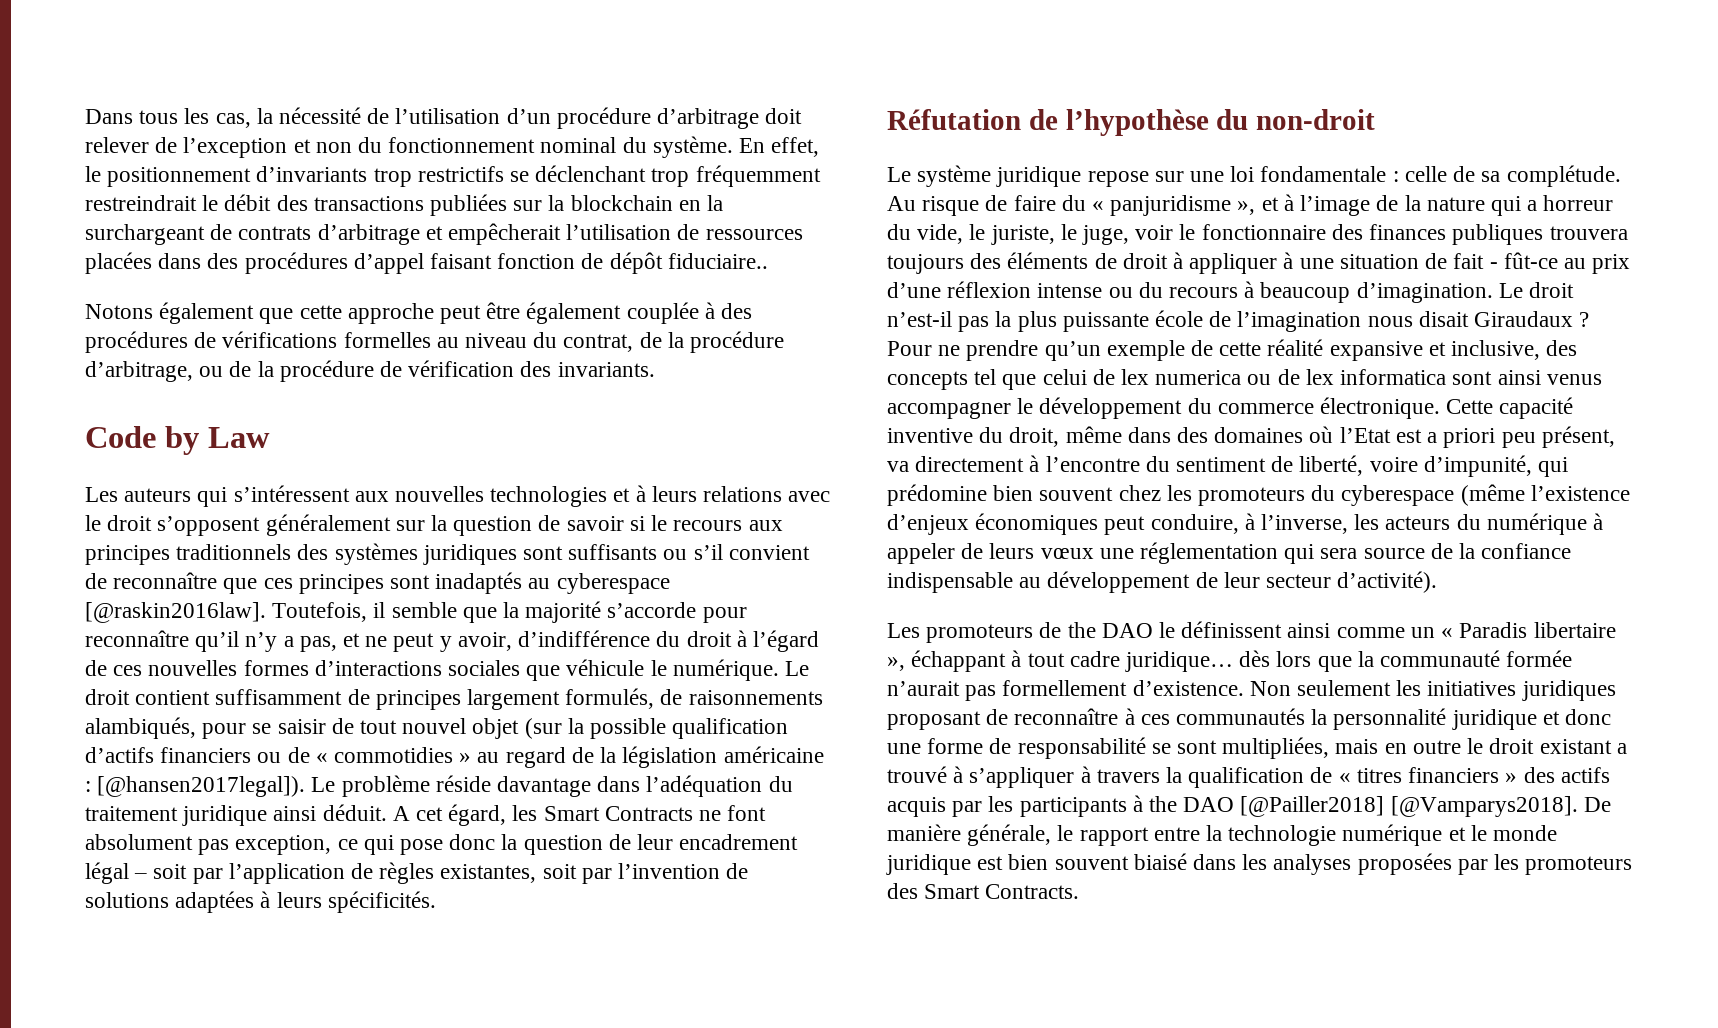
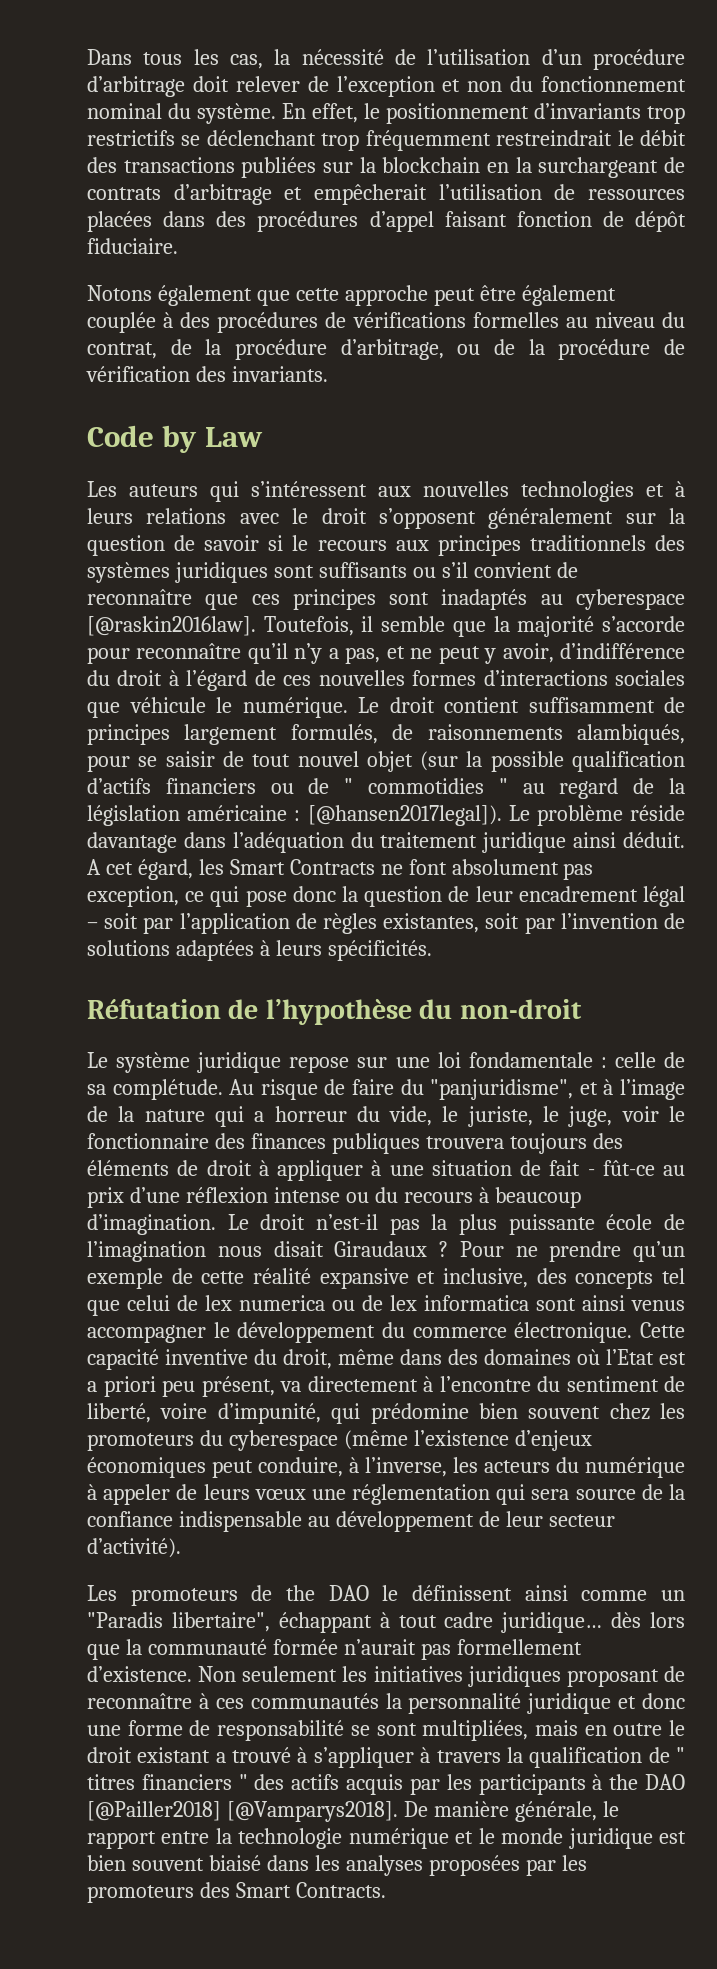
- En effet, le positionnement d’invariants trop restrictifs se déclenchant trop fréquemment restreindrait le débit des transactions publiées sur la blockchain en la surchargeant de contrats d’arbitrage et empêcherait l’utilisation de ressources placées dans des procédures d’appel faisant fonction de dépôt fiduciaire..
+ En effet, le positionnement d’invariants trop restrictifs se déclenchant trop fréquemment restreindrait le débit des transactions publiées sur la blockchain en la surchargeant de contrats d’arbitrage et empêcherait l’utilisation de ressources placées dans des procédures d’appel faisant fonction de dépôt fiduciaire.
- Le droit contient suffisamment de principes largement formulés, de raisonnements alambiqués, pour se saisir de tout nouvel objet (sur la possible qualification d’actifs financiers ou de « commotidies » au regard de la législation américaine : [@hansen2017legal]).
+ Le droit contient suffisamment de principes largement formulés, de raisonnements alambiqués, pour se saisir de tout nouvel objet (sur la possible qualification d’actifs financiers ou de " commotidies " au regard de la législation américaine : [@hansen2017legal]).
- Au risque de faire du « panjuridisme », et à l’image de la nature qui a horreur du vide, le juriste, le juge, voir le fonctionnaire des finances publiques trouvera toujours des éléments de droit à appliquer à une situation de fait - fût-ce au prix d’une réflexion intense ou du recours à beaucoup d’imagination.
+ Au risque de faire du "panjuridisme", et à l’image de la nature qui a horreur du vide, le juriste, le juge, voir le fonctionnaire des finances publiques trouvera toujours des éléments de droit à appliquer à une situation de fait - fût-ce au prix d’une réflexion intense ou du recours à beaucoup d’imagination.
- Les promoteurs de the DAO le définissent ainsi comme un « Paradis libertaire », échappant à tout cadre juridique… dès lors que la communauté formée n’aurait pas formellement d’existence.
+ Les promoteurs de the DAO le définissent ainsi comme un "Paradis libertaire", échappant à tout cadre juridique… dès lors que la communauté formée n’aurait pas formellement d’existence.
- Non seulement les initiatives juridiques proposant de reconnaître à ces communautés la personnalité juridique et donc une forme de responsabilité se sont multipliées, mais en outre le droit existant a trouvé à s’appliquer à travers la qualification de « titres financiers » des actifs acquis par les participants à the DAO [@Pailler2018] [@Vamparys2018].
+ Non seulement les initiatives juridiques proposant de reconnaître à ces communautés la personnalité juridique et donc une forme de responsabilité se sont multipliées, mais en outre le droit existant a trouvé à s’appliquer à travers la qualification de " titres financiers " des actifs acquis par les participants à the DAO [@Pailler2018] [@Vamparys2018].

